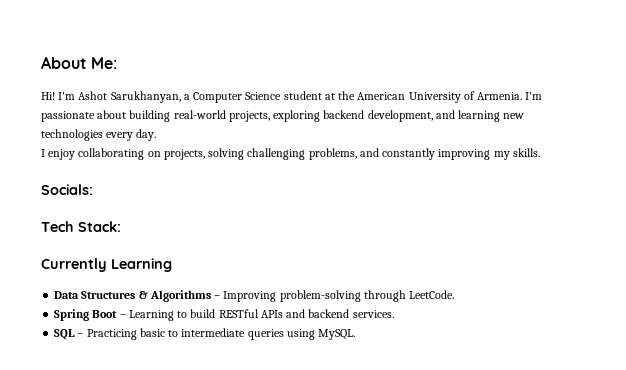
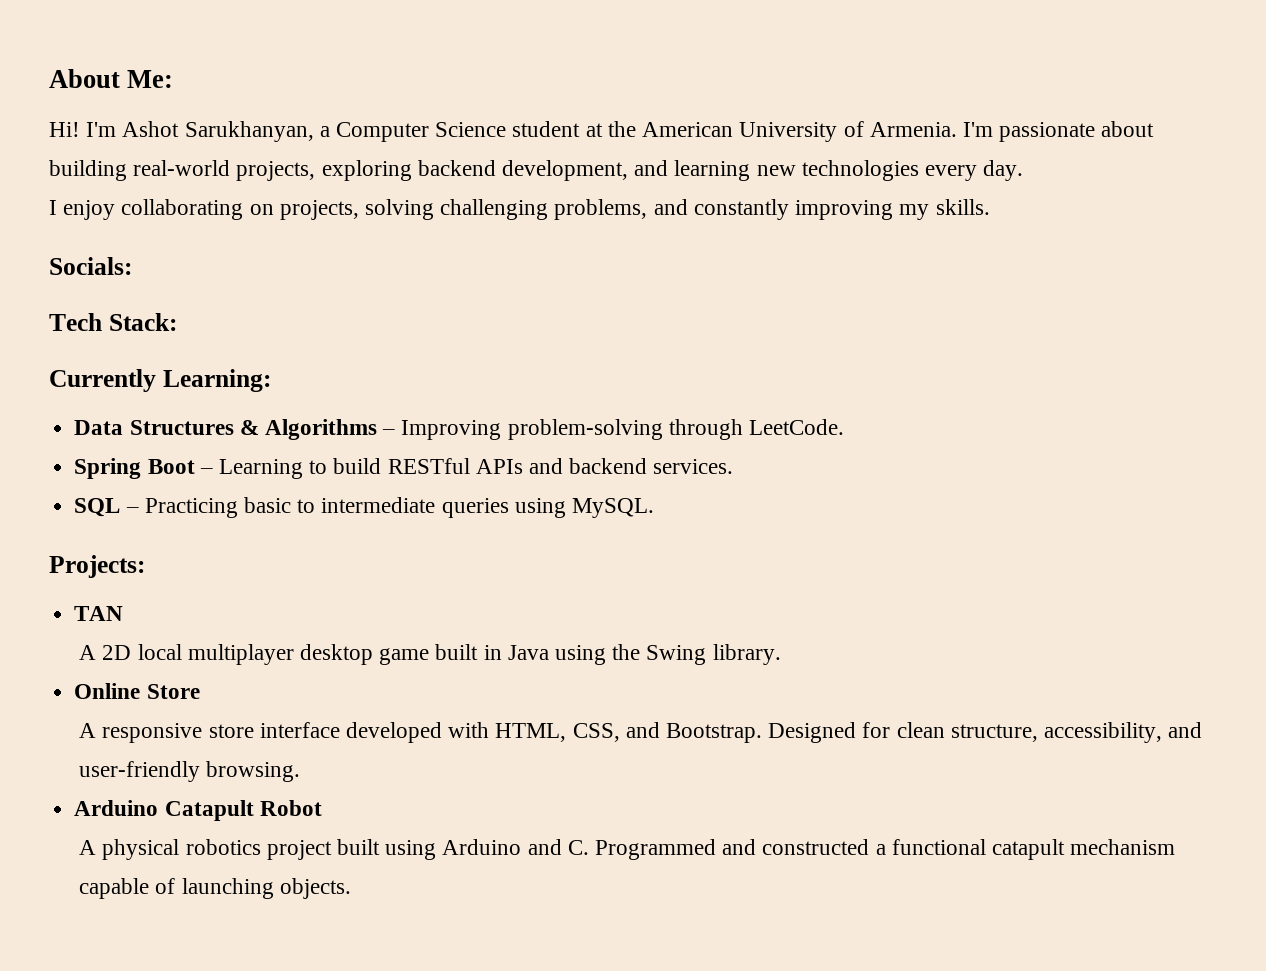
- Currently Learning
+ Currently Learning:
+ Projects:
+ TAN
+ A 2D local multiplayer desktop game built in Java using the Swing library.
+ Online Store
+ A responsive store interface developed with HTML, CSS, and Bootstrap. Designed for clean structure, accessibility, and user-friendly browsing.
+ Arduino Catapult Robot
+ A physical robotics project built using Arduino and C. Programmed and constructed a functional catapult mechanism capable of launching objects.

